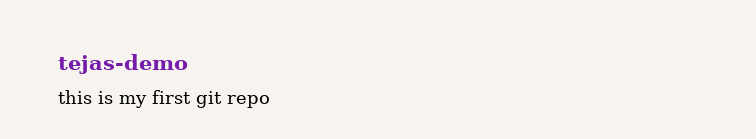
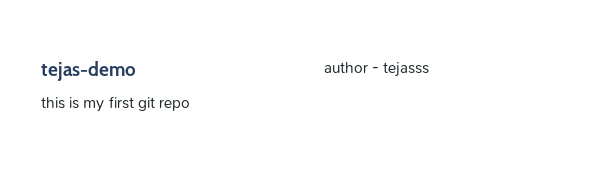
+ author - tejasss

